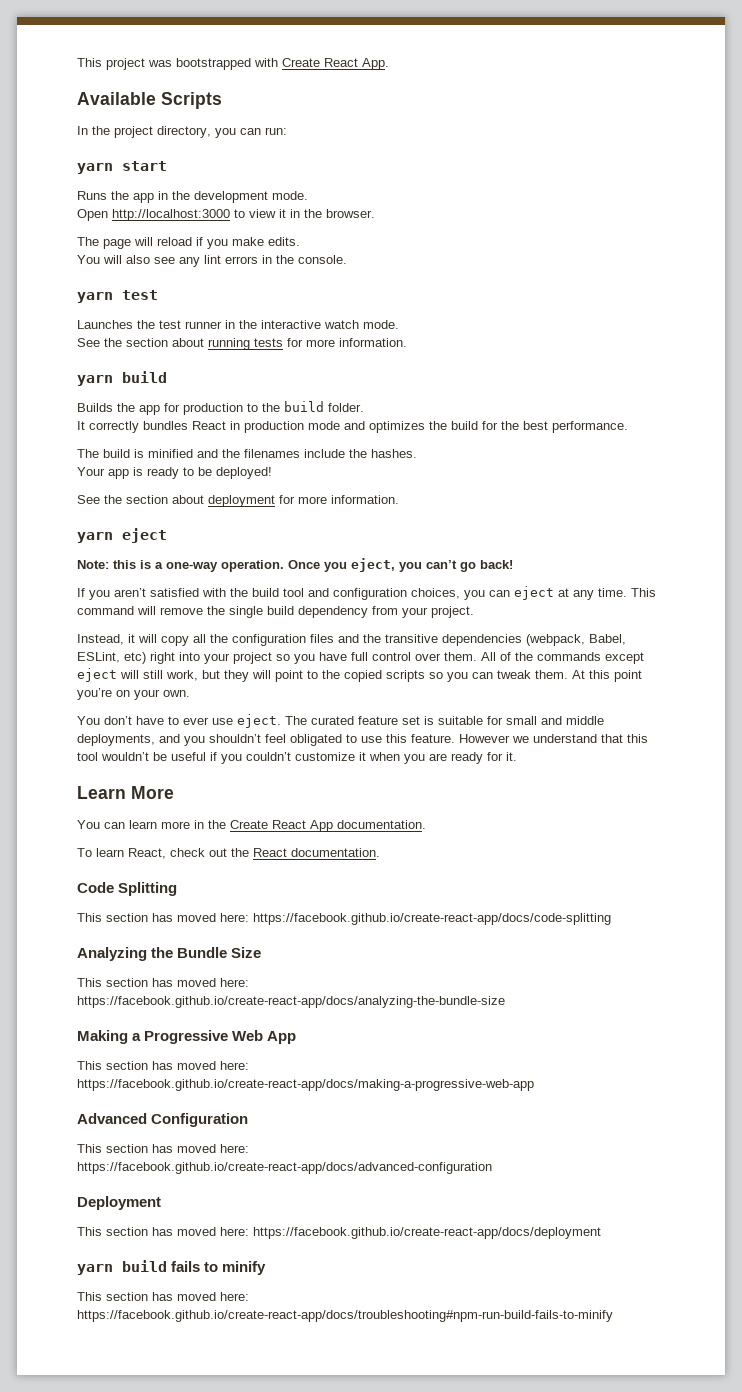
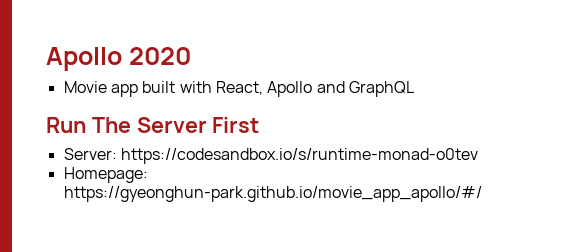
- This project was bootstrapped with Create React App.
- Available Scripts
- In the project directory, you can run:
- yarn start
- Runs the app in the development mode.
- Open http://localhost:3000 to view it in the browser.
- The page will reload if you make edits.
- You will also see any lint errors in the console.
- yarn test
- Launches the test runner in the interactive watch mode.
- See the section about running tests for more information.
- yarn build
- Builds the app for production to the build folder.
- It correctly bundles React in production mode and optimizes the build for the best performance.
- The build is minified and the filenames include the hashes.
- Your app is ready to be deployed!
- See the section about deployment for more information.
- yarn eject
- Note: this is a one-way operation. Once you eject, you can’t go back!
- If you aren’t satisfied with the build tool and configuration choices, you can eject at any time. This command will remove the single build dependency from your project.
- Instead, it will copy all the configuration files and the transitive dependencies (webpack, Babel, ESLint, etc) right into your project so you have full control over them. All of the commands except eject will still work, but they will point to the copied scripts so you can tweak them. At this point you’re on your own.
- You don’t have to ever use eject. The curated feature set is suitable for small and middle deployments, and you shouldn’t feel obligated to use this feature. However we understand that this tool wouldn’t be useful if you couldn’t customize it when you are ready for it.
- Learn More
- You can learn more in the Create React App documentation.
- To learn React, check out the React documentation.
- Code Splitting
- This section has moved here: https://facebook.github.io/create-react-app/docs/code-splitting
- Analyzing the Bundle Size
- This section has moved here: https://facebook.github.io/create-react-app/docs/analyzing-the-bundle-size
- Making a Progressive Web App
- This section has moved here: https://facebook.github.io/create-react-app/docs/making-a-progressive-web-app
- Advanced Configuration
- This section has moved here: https://facebook.github.io/create-react-app/docs/advanced-configuration
- Deployment
- This section has moved here: https://facebook.github.io/create-react-app/docs/deployment
- yarn build fails to minify
- This section has moved here: https://facebook.github.io/create-react-app/docs/troubleshooting#npm-run-build-fails-to-minify
+ Apollo 2020
+ Movie app built with React, Apollo and GraphQL
+ Run The Server First
+ Server: https://codesandbox.io/s/runtime-monad-o0tev
+ Homepage: https://gyeonghun-park.github.io/movie_app_apollo/#/

